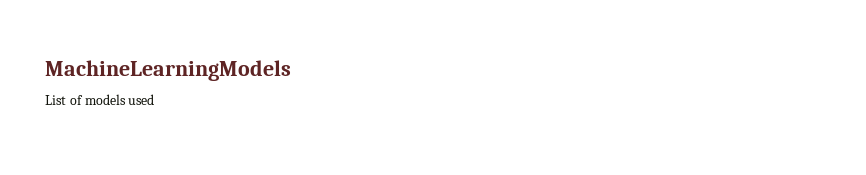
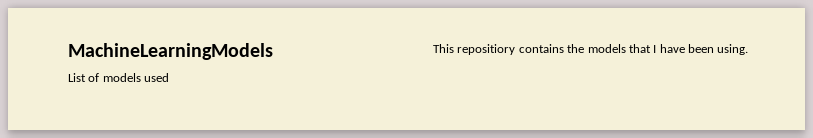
+ This repositiory contains the models that I have been using.

